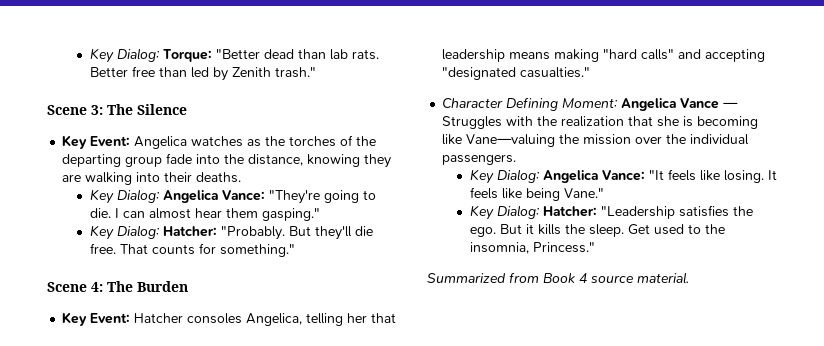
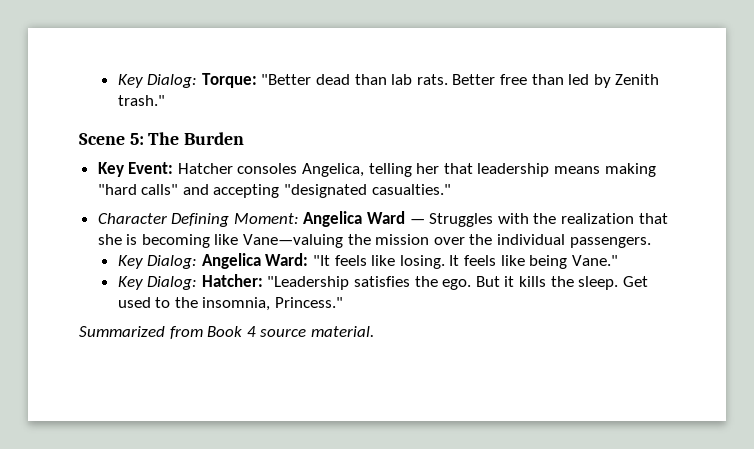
- Scene 3: The Silence
- Key Event: Angelica watches as the torches of the departing group fade into the distance, knowing they are walking into their deaths.
- Key Dialog: Angelica Vance: "They're going to die. I can almost hear them gasping."
- Key Dialog: Hatcher: "Probably. But they'll die free. That counts for something."
- Scene 4: The Burden
+ Scene 5: The Burden
- Character Defining Moment: Angelica Vance — Struggles with the realization that she is becoming like Vane—valuing the mission over the individual passengers.
+ Character Defining Moment: Angelica Ward — Struggles with the realization that she is becoming like Vane—valuing the mission over the individual passengers.
- Key Dialog: Angelica Vance: "It feels like losing.
+ Key Dialog: Angelica Ward: "It feels like losing.

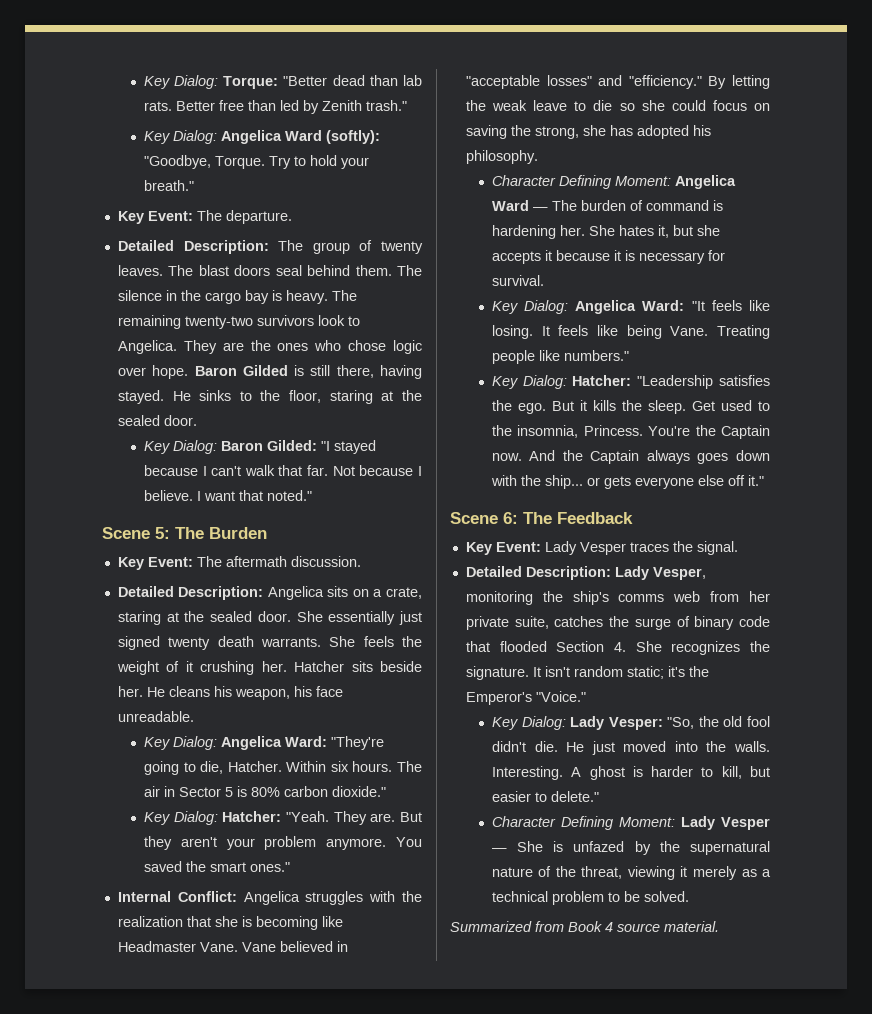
+ Key Dialog: Angelica Ward (softly): "Goodbye, Torque. Try to hold your breath."
+ Key Event: The departure.
+ Detailed Description: The group of twenty leaves. The blast doors seal behind them. The silence in the cargo bay is heavy. The remaining twenty-two survivors look to Angelica. They are the ones who chose logic over hope. Baron Gilded is still there, having stayed. He sinks to the floor, staring at the sealed door.
+ Key Dialog: Baron Gilded: "I stayed because I can't walk that far. Not because I believe. I want that noted."
- Key Event: Hatcher consoles Angelica, telling her that leadership means making "hard calls" and accepting "designated casualties."
- Character Defining Moment: Angelica Ward — Struggles with the realization that she is becoming like Vane—valuing the mission over the individual passengers.
+ Key Event: The aftermath discussion.
+ Detailed Description: Angelica sits on a crate, staring at the sealed door. She essentially just signed twenty death warrants. She feels the weight of it crushing her. Hatcher sits beside her. He cleans his weapon, his face unreadable.
+ Key Dialog: Angelica Ward: "They're going to die, Hatcher. Within six hours. The air in Sector 5 is 80% carbon dioxide."
+ Key Dialog: Hatcher: "Yeah. They are. But they aren't your problem anymore. You saved the smart ones."
+ Internal Conflict: Angelica struggles with the realization that she is becoming like Headmaster Vane. Vane believed in "acceptable losses" and "efficiency." By letting the weak leave to die so she could focus on saving the strong, she has adopted his philosophy.
+ Character Defining Moment: Angelica Ward — The burden of command is hardening her. She hates it, but she accepts it because it is necessary for survival.
- It feels like being Vane."
+ It feels like being Vane. Treating people like numbers."
- Get used to the insomnia, Princess."
+ Get used to the insomnia, Princess. You're the Captain now. And the Captain always goes down with the ship... or gets everyone else off it."
+ Scene 6: The Feedback
+ Key Event: Lady Vesper traces the signal.
+ Detailed Description: Lady Vesper, monitoring the ship's comms web from her private suite, catches the surge of binary code that flooded Section 4. She recognizes the signature. It isn't random static; it's the Emperor's "Voice."
+ Key Dialog: Lady Vesper: "So, the old fool didn't die. He just moved into the walls. Interesting. A ghost is harder to kill, but easier to delete."
+ Character Defining Moment: Lady Vesper — She is unfazed by the supernatural nature of the threat, viewing it merely as a technical problem to be solved.

